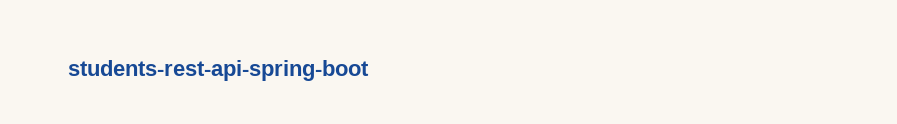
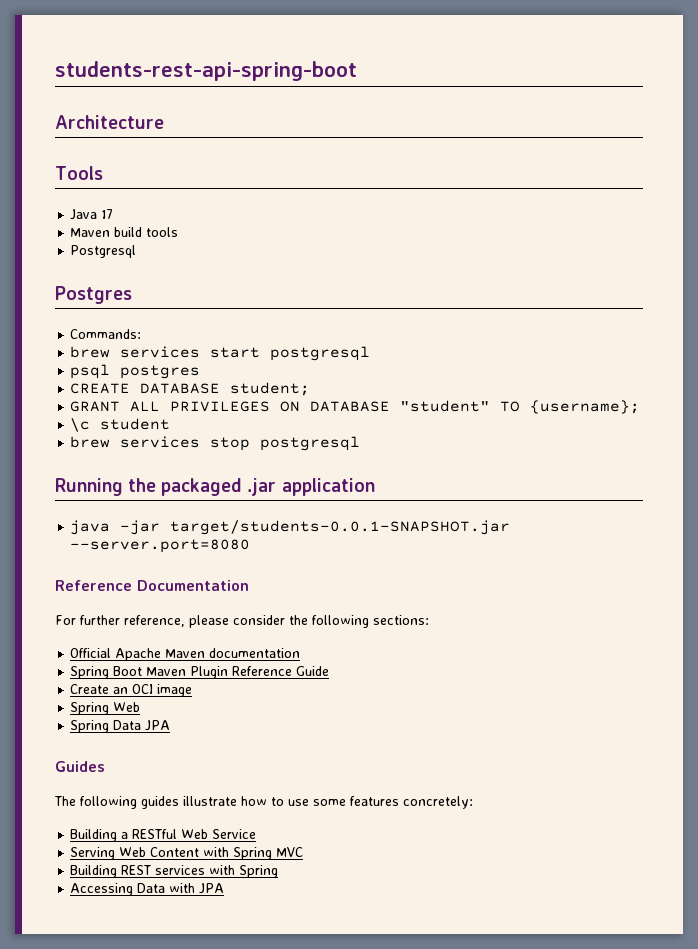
+ Architecture
+ Tools
+ Java 17
+ Maven build tools
+ Postgresql
+ Postgres
+ Commands:
+ brew services start postgresql
+ psql postgres
+ CREATE DATABASE student;
+ GRANT ALL PRIVILEGES ON DATABASE "student" TO {username};
+ \c student
+ brew services stop postgresql
+ Running the packaged .jar application
+ java -jar target/students-0.0.1-SNAPSHOT.jar --server.port=8080
+ Reference Documentation
+ For further reference, please consider the following sections:
+ Official Apache Maven documentation
+ Spring Boot Maven Plugin Reference Guide
+ Create an OCI image
+ Spring Web
+ Spring Data JPA
+ Guides
+ The following guides illustrate how to use some features concretely:
+ Building a RESTful Web Service
+ Serving Web Content with Spring MVC
+ Building REST services with Spring
+ Accessing Data with JPA

